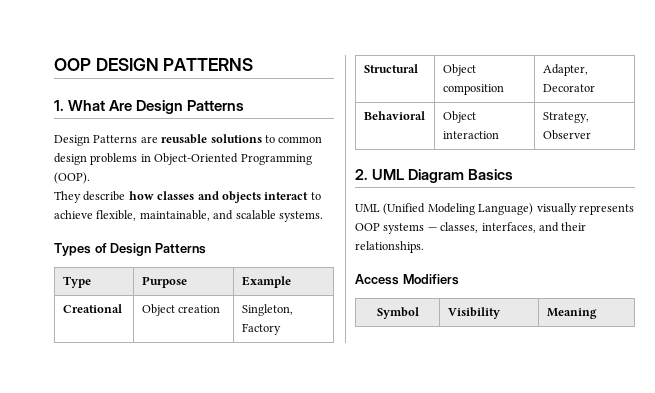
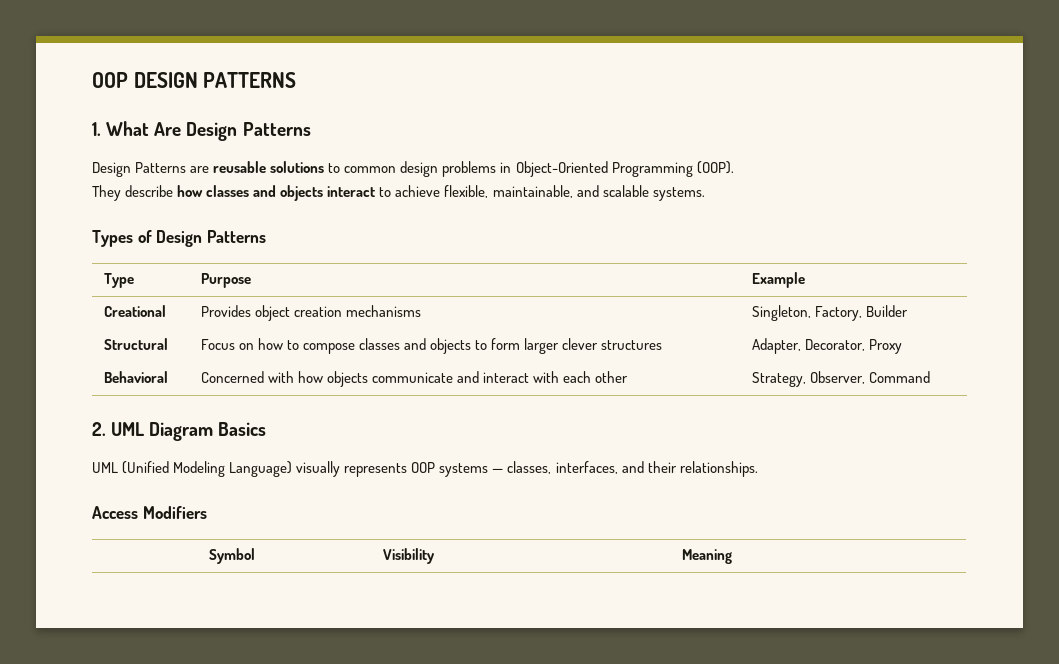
- Creational | Object creation | Singleton, Factory
+ Creational | Provides object creation mechanisms | Singleton, Factory, Builder
- Structural | Object composition | Adapter, Decorator
+ Structural | Focus on how to compose classes and objects to form larger clever structures | Adapter, Decorator, Proxy
- Behavioral | Object interaction | Strategy, Observer
+ Behavioral | Concerned with how objects communicate and interact with each other | Strategy, Observer, Command

